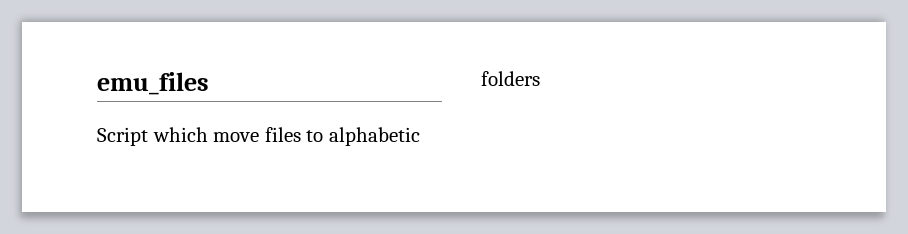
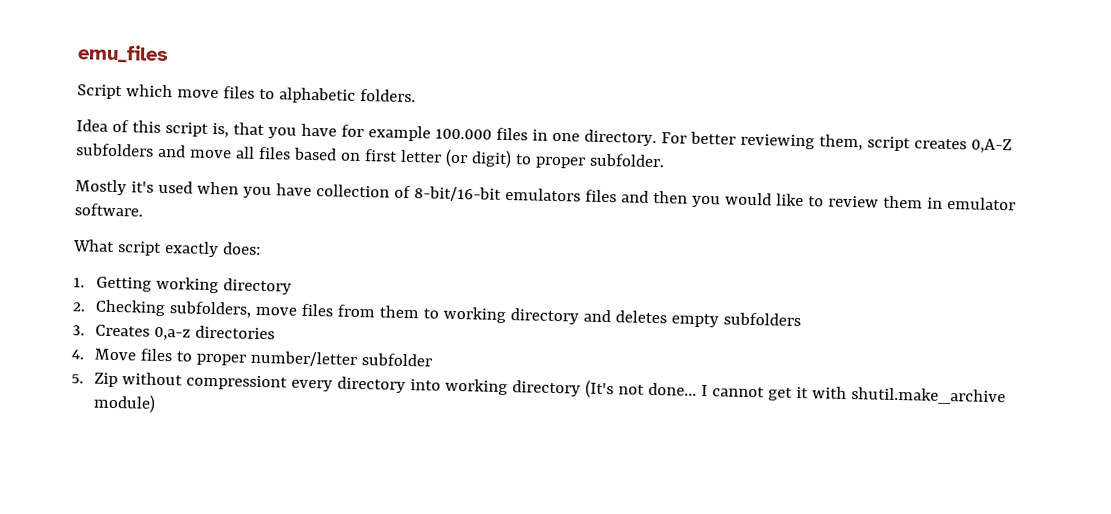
- Script which move files to alphabetic folders
+ Script which move files to alphabetic folders.
+ Idea of this script is, that you have for example 100.000 files in one directory. For better reviewing them, script creates 0,A-Z subfolders and move all files based on first letter (or digit) to proper subfolder.
+ Mostly it's used when you have collection of 8-bit/16-bit emulators files and then you would like to review them in emulator software.
+ What script exactly does:
+ 1. Getting working directory
+ 2. Checking subfolders, move files from them to working directory and deletes empty subfolders
+ 3. Creates 0,a-z directories
+ 4. Move files to proper number/letter subfolder
+ 5. Zip without compressiont every directory into working directory (It's not done... I cannot get it with shutil.make_archive module)

